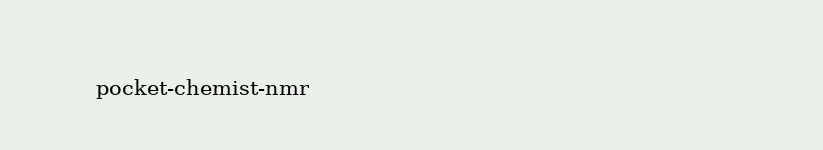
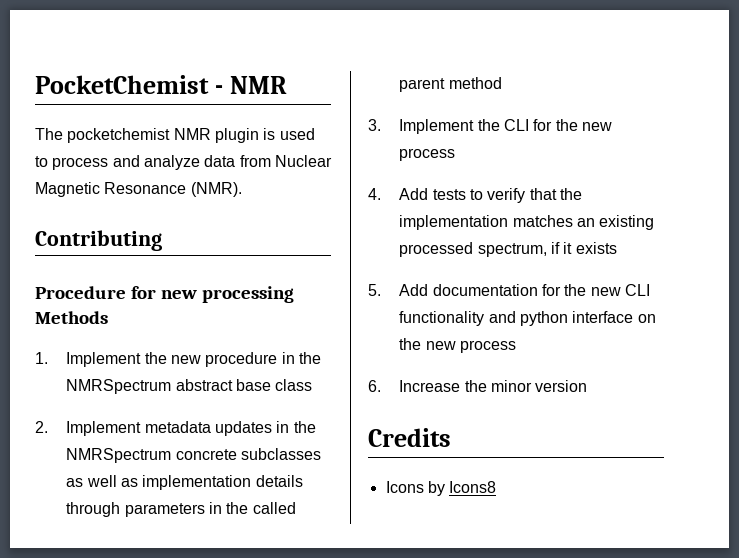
- pocket-chemist-nmr
+ PocketChemist - NMR
+ The pocketchemist NMR plugin is used to process and analyze data from Nuclear Magnetic Resonance (NMR).
+ Contributing
+ Procedure for new processing Methods
+ 1. Implement the new procedure in the NMRSpectrum abstract base class
+ 2. Implement metadata updates in the NMRSpectrum concrete subclasses as well as implementation details through parameters in the called parent method
+ 3. Implement the CLI for the new process
+ 4. Add tests to verify that the implementation matches an existing processed spectrum, if it exists
+ 5. Add documentation for the new CLI functionality and python interface on the new process
+ 6. Increase the minor version
+ Credits
+ Icons by Icons8

